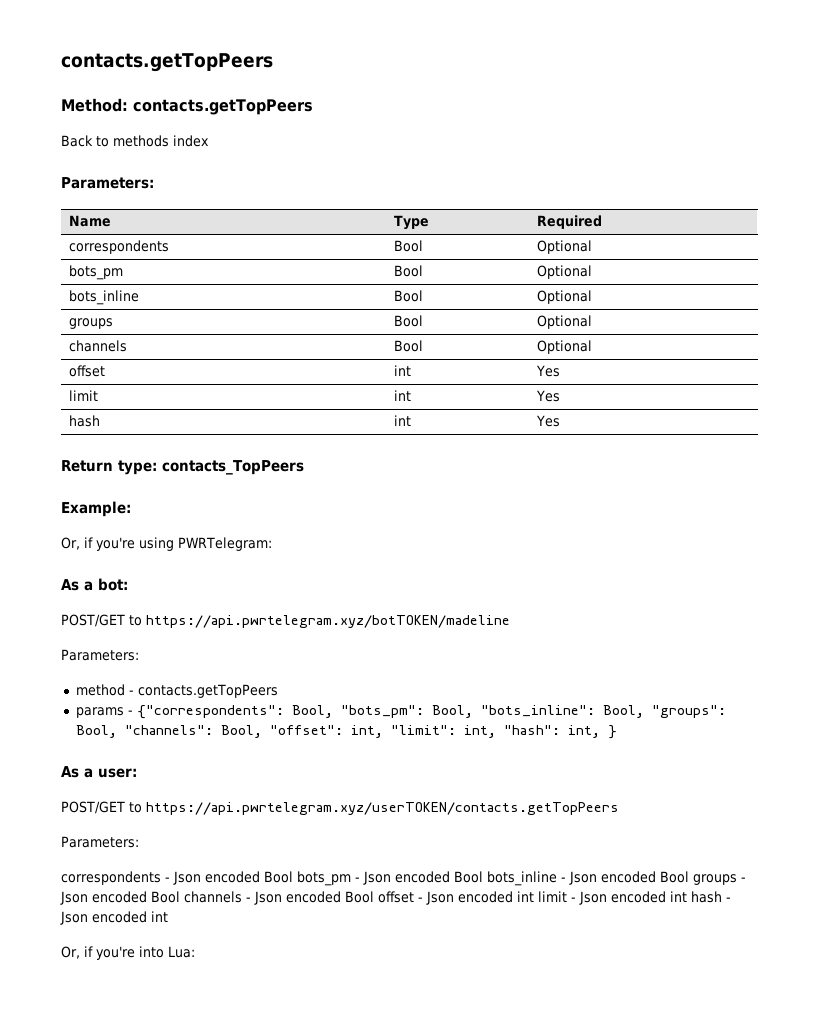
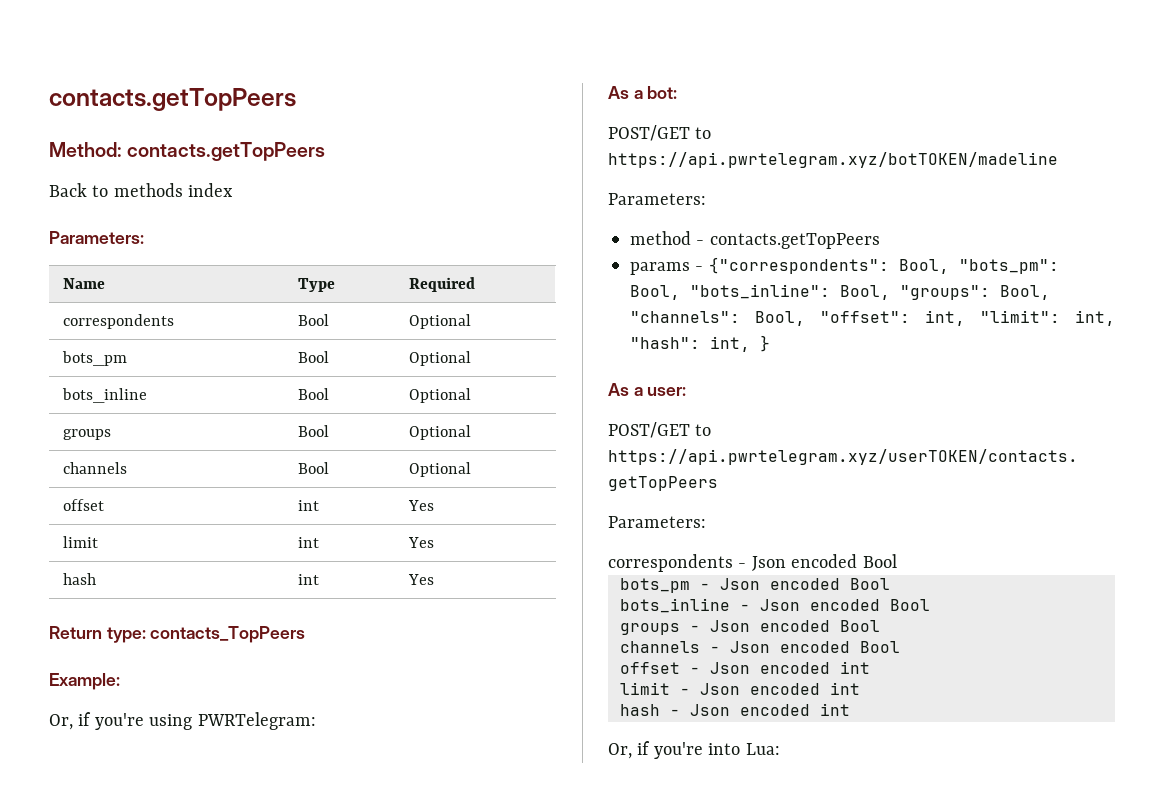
- correspondents - Json encoded Bool bots_pm - Json encoded Bool bots_inline - Json encoded Bool groups - Json encoded Bool channels - Json encoded Bool offset - Json encoded int limit - Json encoded int hash - Json encoded int
+ correspondents - Json encoded Bool
+ bots_pm - Json encoded Bool
+ bots_inline - Json encoded Bool
+ groups - Json encoded Bool
+ channels - Json encoded Bool
+ offset - Json encoded int
+ limit - Json encoded int
+ hash - Json encoded int

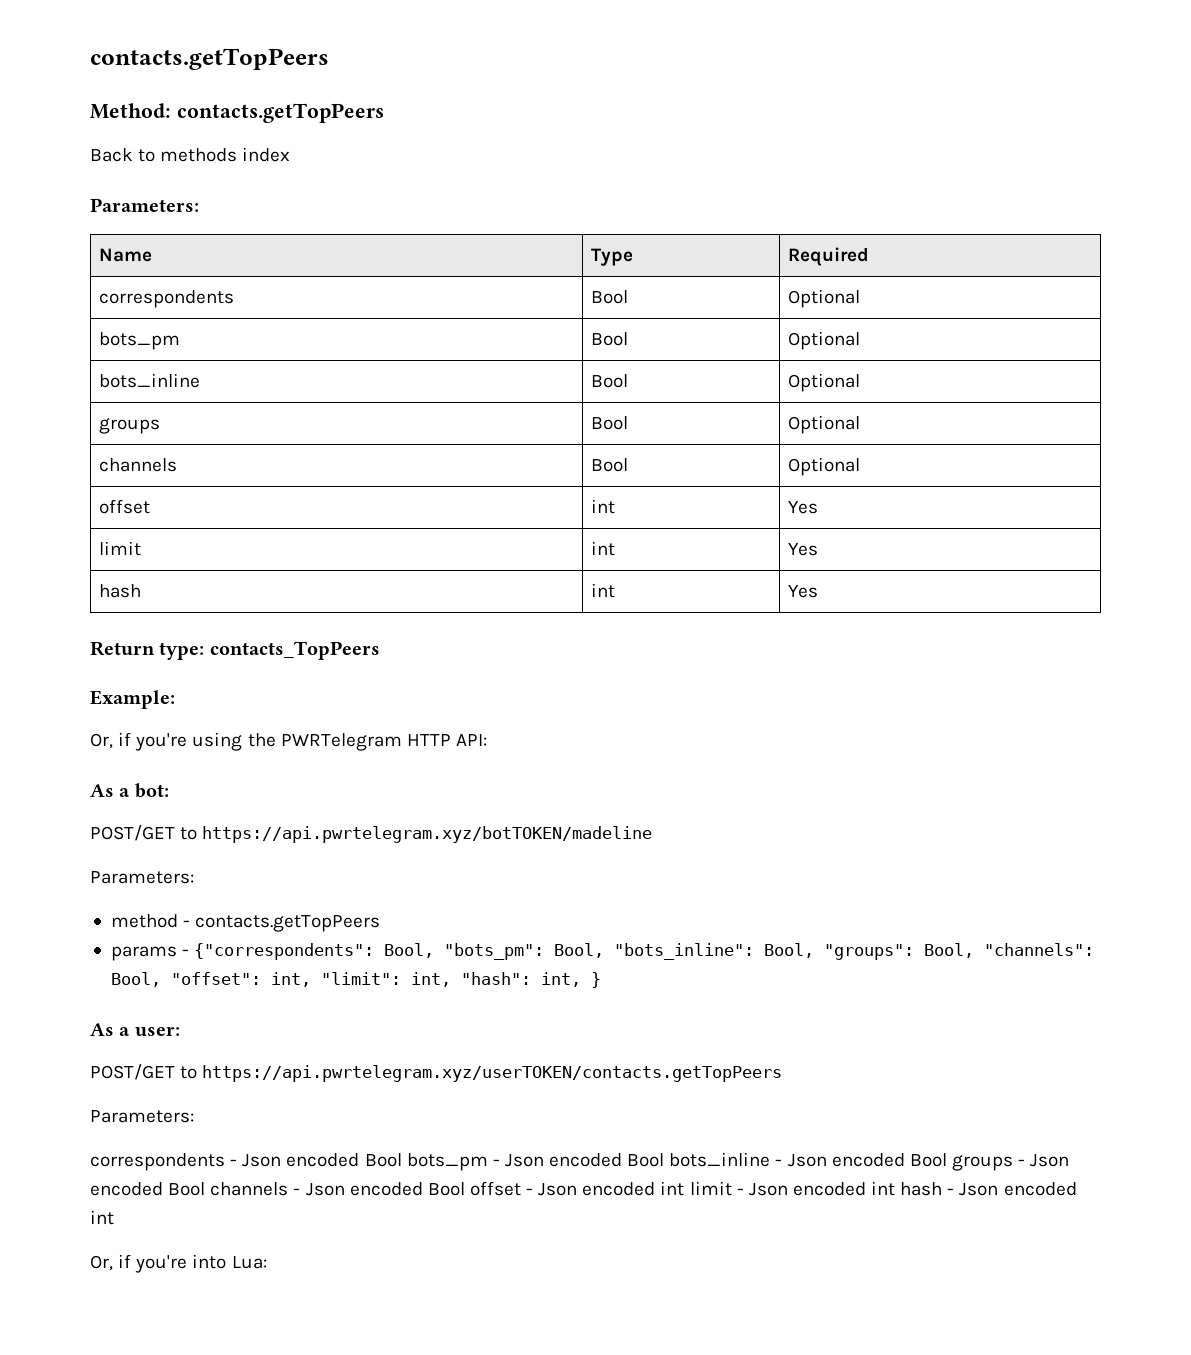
- Or, if you're using PWRTelegram:
+ Or, if you're using the PWRTelegram HTTP API:
- correspondents - Json encoded Bool
- bots_pm - Json encoded Bool
- bots_inline - Json encoded Bool
- groups - Json encoded Bool
- channels - Json encoded Bool
- offset - Json encoded int
- limit - Json encoded int
- hash - Json encoded int
+ correspondents - Json encoded Bool bots_pm - Json encoded Bool bots_inline - Json encoded Bool groups - Json encoded Bool channels - Json encoded Bool offset - Json encoded int limit - Json encoded int hash - Json encoded int

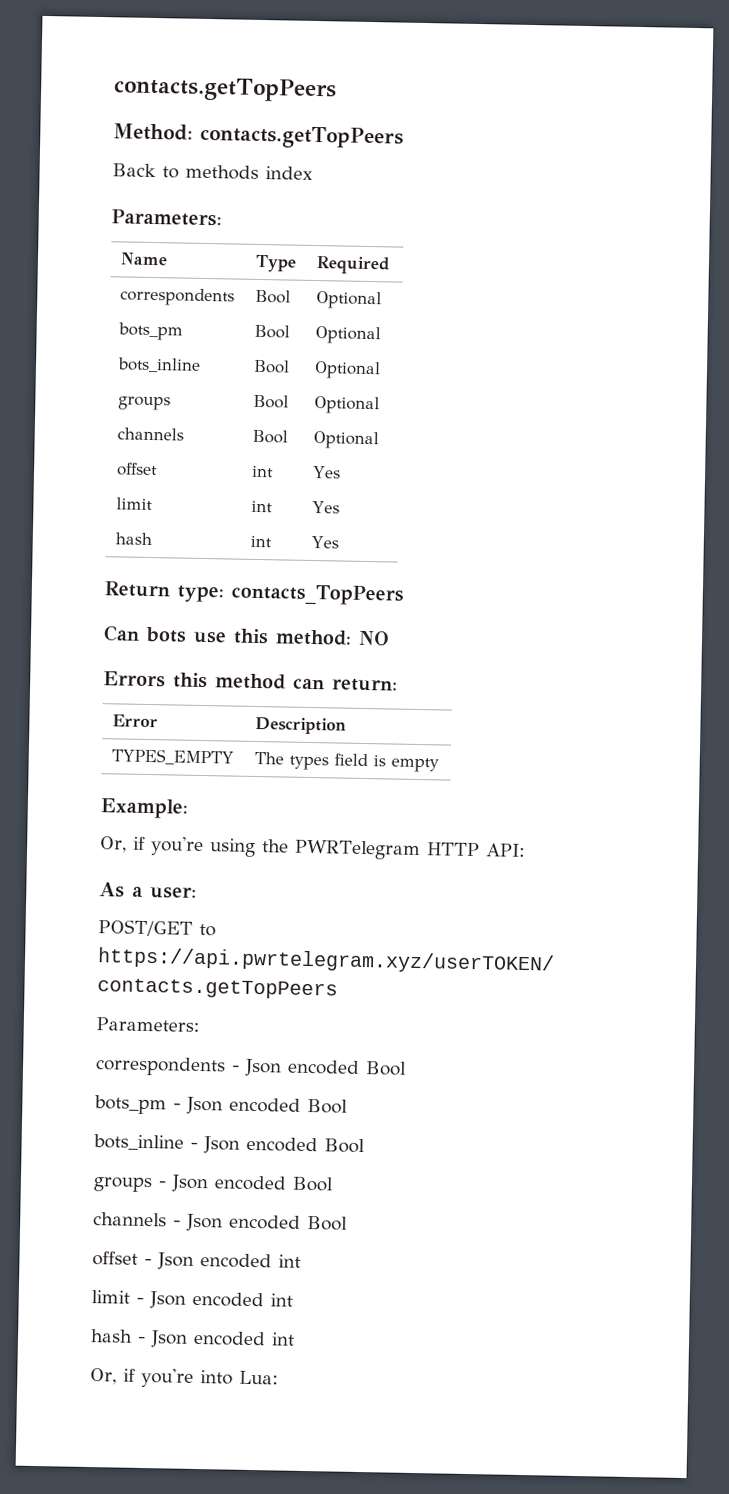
+ Can bots use this method: NO
+ Errors this method can return:
+ Error | Description
+ TYPES_EMPTY | The types field is empty
- As a bot:
- POST/GET to https://api.pwrtelegram.xyz/botTOKEN/madeline
- Parameters:
- method - contacts.getTopPeers
- params - {"correspondents": Bool, "bots_pm": Bool, "bots_inline": Bool, "groups": Bool, "channels": Bool, "offset": int, "limit": int, "hash": int, }
- correspondents - Json encoded Bool bots_pm - Json encoded Bool bots_inline - Json encoded Bool groups - Json encoded Bool channels - Json encoded Bool offset - Json encoded int limit - Json encoded int hash - Json encoded int
+ correspondents - Json encoded Bool
+ bots_pm - Json encoded Bool
+ bots_inline - Json encoded Bool
+ groups - Json encoded Bool
+ channels - Json encoded Bool
+ offset - Json encoded int
+ limit - Json encoded int
+ hash - Json encoded int

